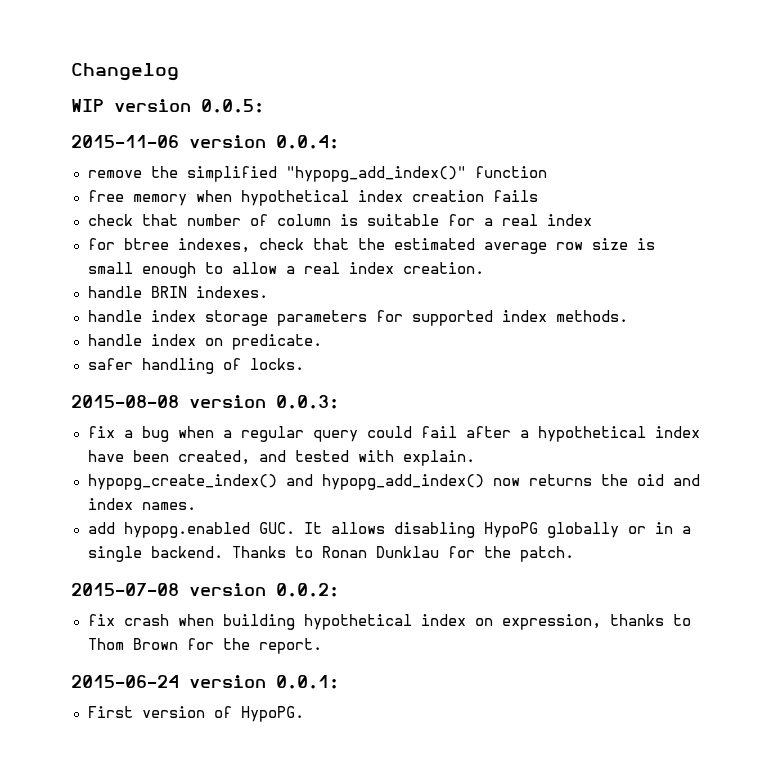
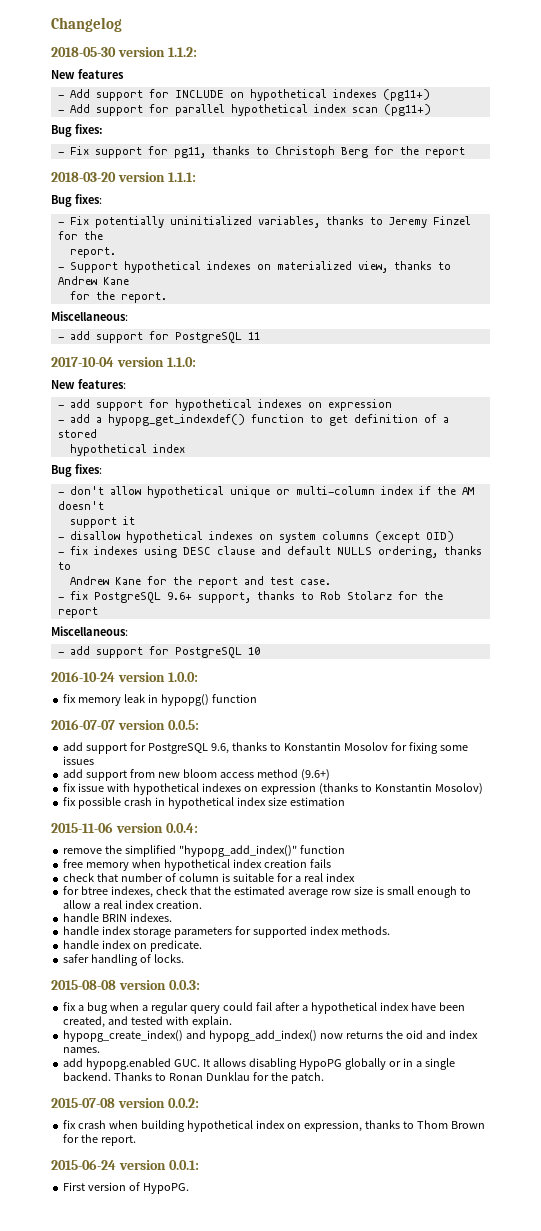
- WIP version 0.0.5:
+ 2018-05-30 version 1.1.2:
+ New features
+ - Add support for INCLUDE on hypothetical indexes (pg11+)
+ - Add support for parallel hypothetical index scan (pg11+)
+ Bug fixes:
+ - Fix support for pg11, thanks to Christoph Berg for the report
+ 2018-03-20 version 1.1.1:
+ Bug fixes:
+ - Fix potentially uninitialized variables, thanks to Jeremy Finzel for the
+ report.
+ - Support hypothetical indexes on materialized view, thanks to Andrew Kane
+ for the report.
+ Miscellaneous:
+ - add support for PostgreSQL 11
+ 2017-10-04 version 1.1.0:
+ New features:
+ - add support for hypothetical indexes on expression
+ - add a hypopg_get_indexdef() function to get definition of a stored
+ hypothetical index
+ Bug fixes:
+ - don't allow hypothetical unique or multi-column index if the AM doesn't
+ support it
+ - disallow hypothetical indexes on system columns (except OID)
+ - fix indexes using DESC clause and default NULLS ordering, thanks to
+ Andrew Kane for the report and test case.
+ - fix PostgreSQL 9.6+ support, thanks to Rob Stolarz for the report
+ Miscellaneous:
+ - add support for PostgreSQL 10
+ 2016-10-24 version 1.0.0:
+ fix memory leak in hypopg() function
+ 2016-07-07 version 0.0.5:
+ add support for PostgreSQL 9.6, thanks to Konstantin Mosolov for fixing some issues
+ add support from new bloom access method (9.6+)
+ fix issue with hypothetical indexes on expression (thanks to Konstantin Mosolov)
+ fix possible crash in hypothetical index size estimation

